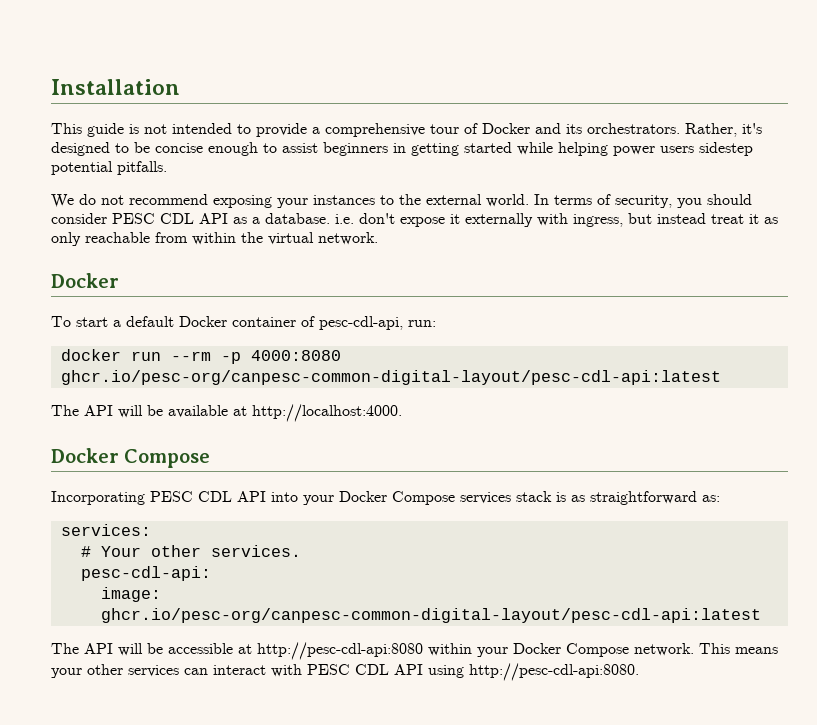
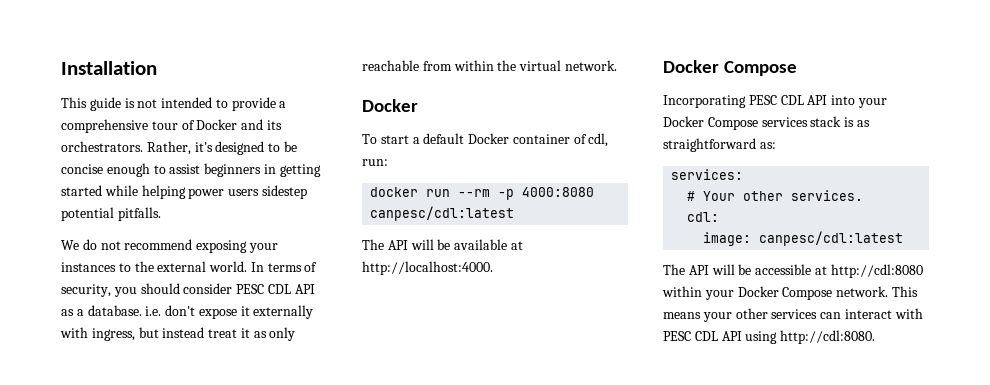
- To start a default Docker container of pesc-cdl-api, run:
+ To start a default Docker container of cdl, run:
- docker run --rm -p 4000:8080 ghcr.io/pesc-org/canpesc-common-digital-layout/pesc-cdl-api:latest
+ docker run --rm -p 4000:8080 canpesc/cdl:latest
- pesc-cdl-api:
+ cdl:
- image: ghcr.io/pesc-org/canpesc-common-digital-layout/pesc-cdl-api:latest
+ image: canpesc/cdl:latest
- The API will be accessible at http://pesc-cdl-api:8080 within your Docker Compose network.
+ The API will be accessible at http://cdl:8080 within your Docker Compose network.
- This means your other services can interact with PESC CDL API using http://pesc-cdl-api:8080.
+ This means your other services can interact with PESC CDL API using http://cdl:8080.

